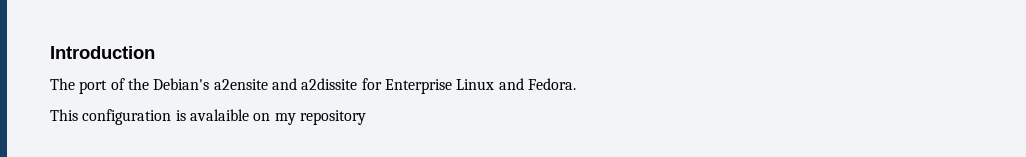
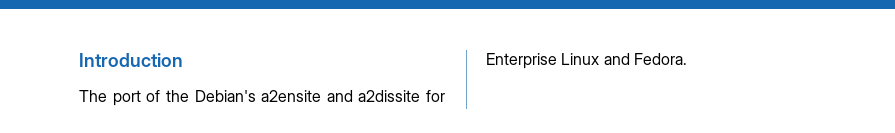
- This configuration is avalaible on my repository

